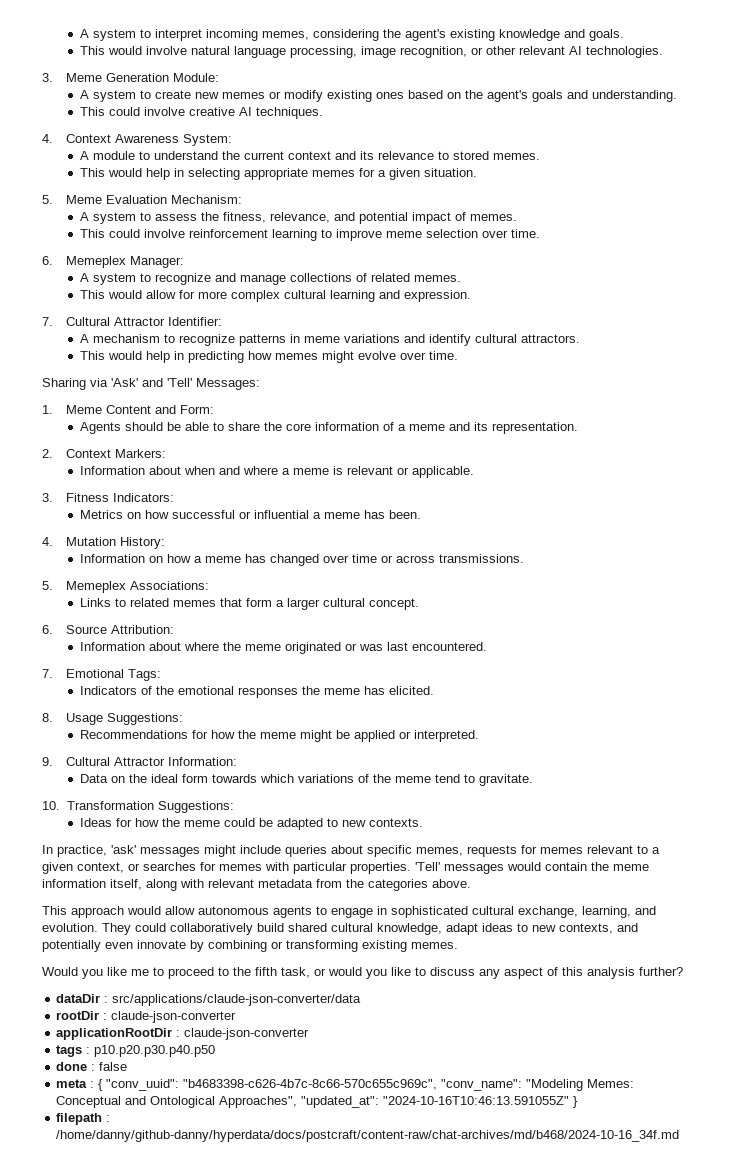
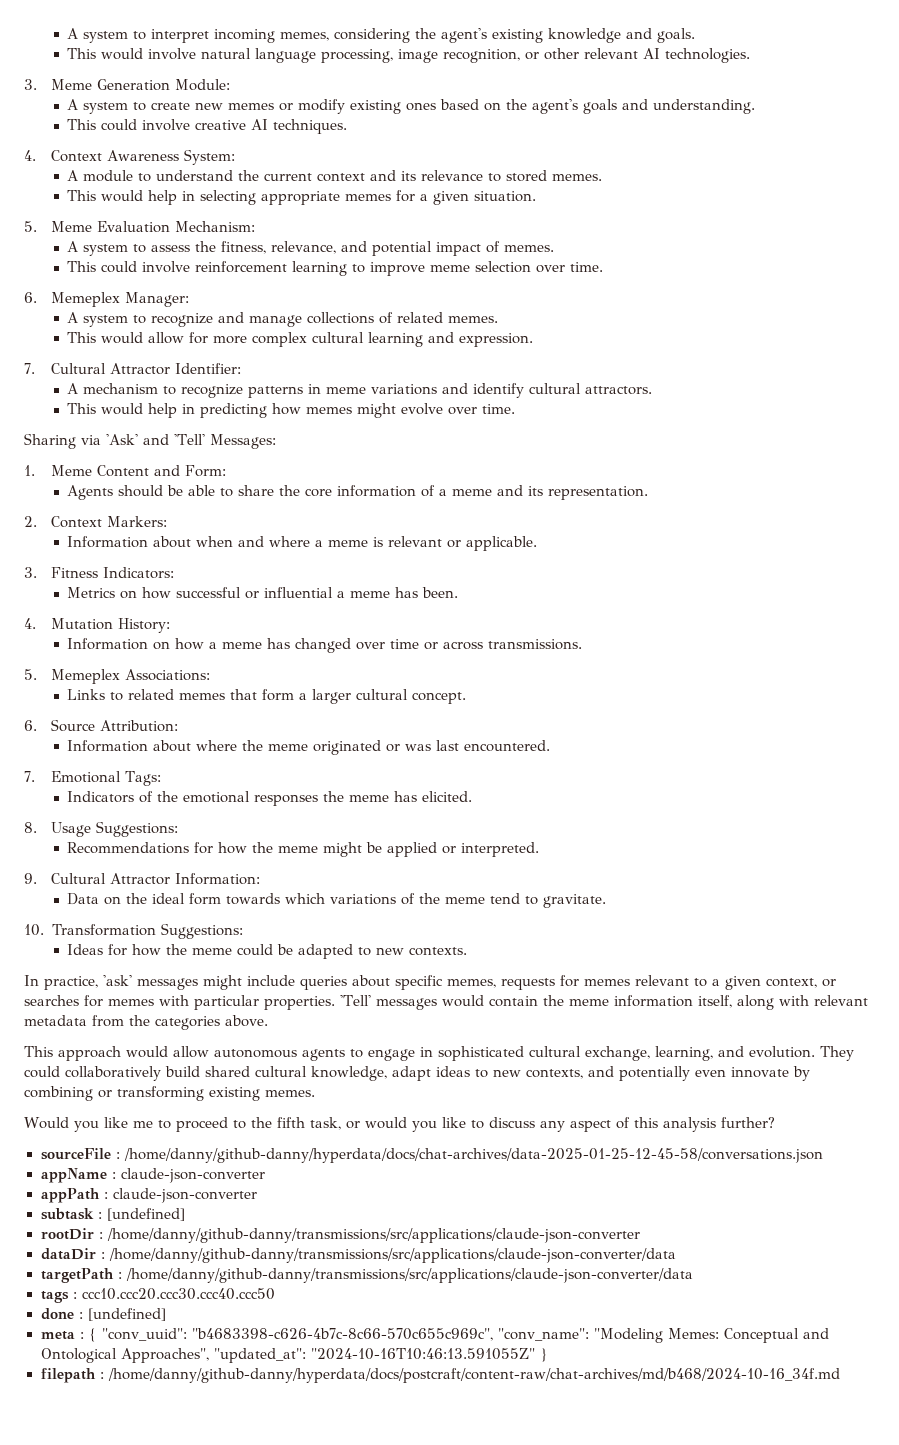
- dataDir : src/applications/claude-json-converter/data
- rootDir : claude-json-converter
- applicationRootDir : claude-json-converter
+ sourceFile : /home/danny/github-danny/hyperdata/docs/chat-archives/data-2025-01-25-12-45-58/conversations.json
+ appName : claude-json-converter
+ appPath : claude-json-converter
+ subtask : [undefined]
+ rootDir : /home/danny/github-danny/transmissions/src/applications/claude-json-converter
+ dataDir : /home/danny/github-danny/transmissions/src/applications/claude-json-converter/data
+ targetPath : /home/danny/github-danny/transmissions/src/applications/claude-json-converter/data
- tags : p10.p20.p30.p40.p50
+ tags : ccc10.ccc20.ccc30.ccc40.ccc50
- done : false
+ done : [undefined]

